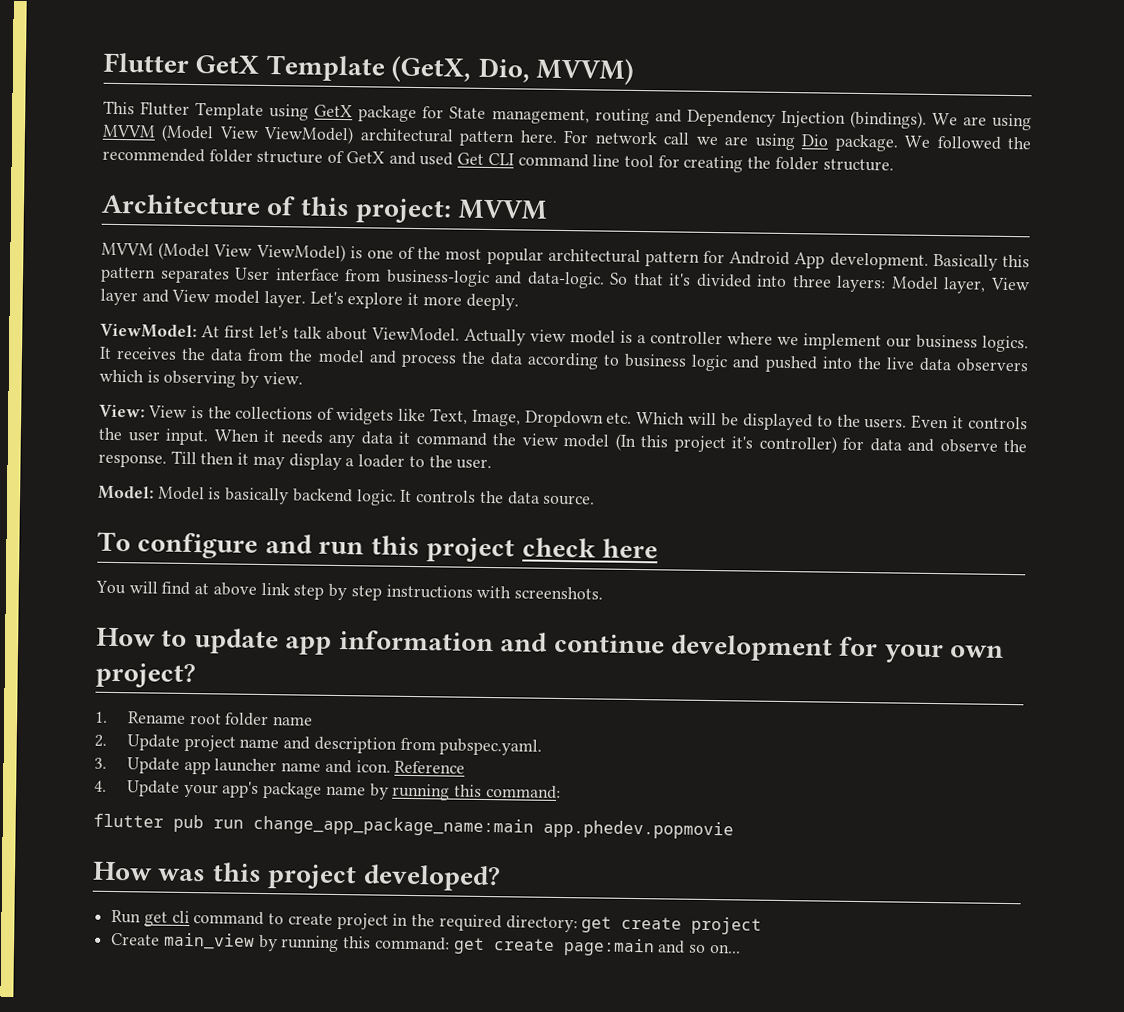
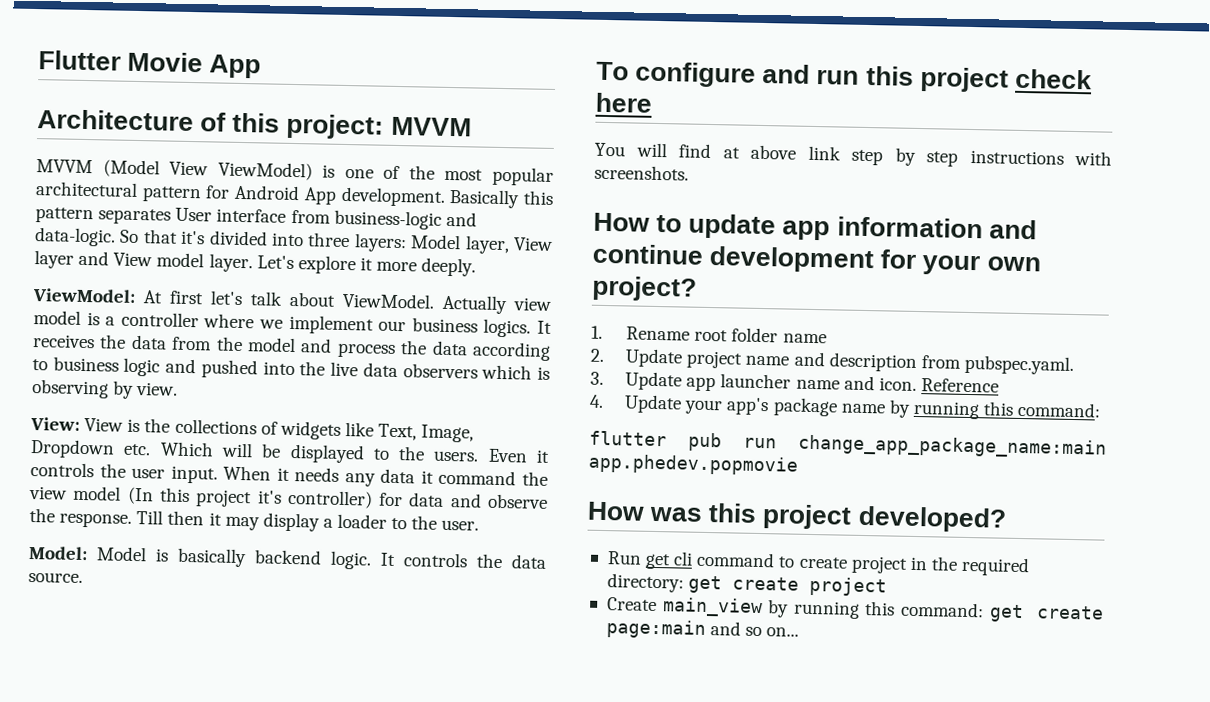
- Flutter GetX Template (GetX, Dio, MVVM)
- This Flutter Template using GetX package for State management, routing and Dependency Injection (bindings). We are using MVVM (Model View ViewModel) architectural pattern here. For network call we are using Dio package. We followed the recommended folder structure of GetX and used Get CLI command line tool for creating the folder structure.
+ Flutter Movie App

